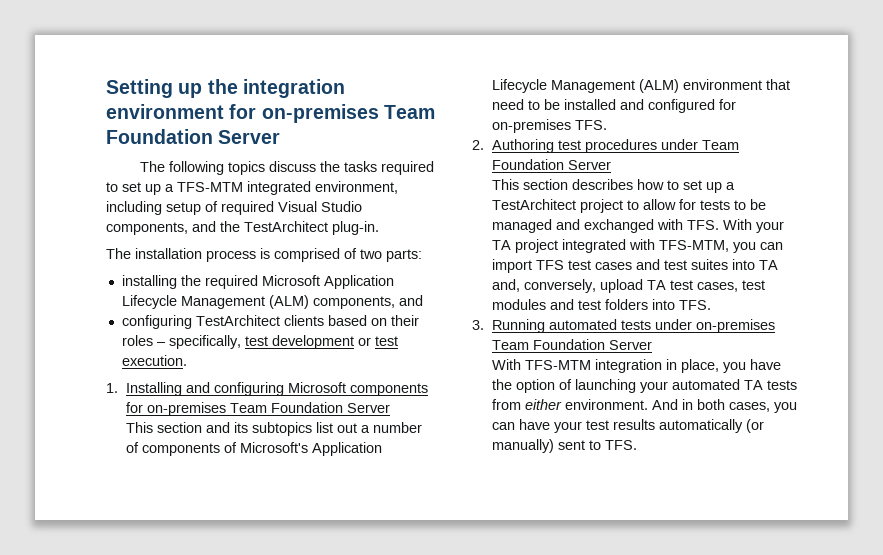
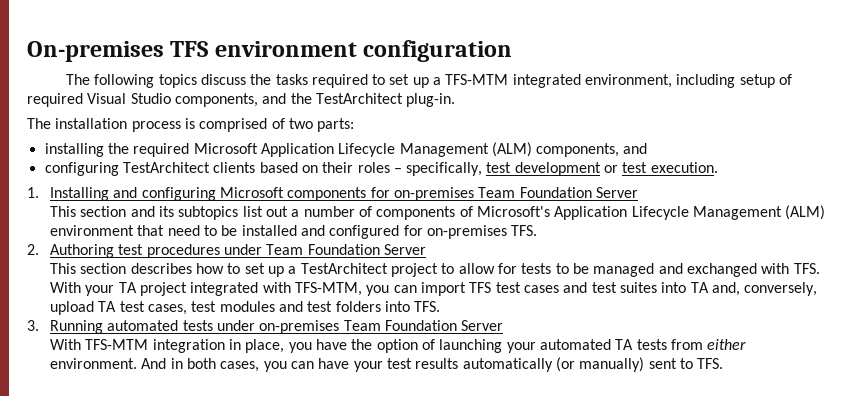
- Setting up the integration environment for on-premises Team Foundation Server
+ On-premises TFS environment configuration

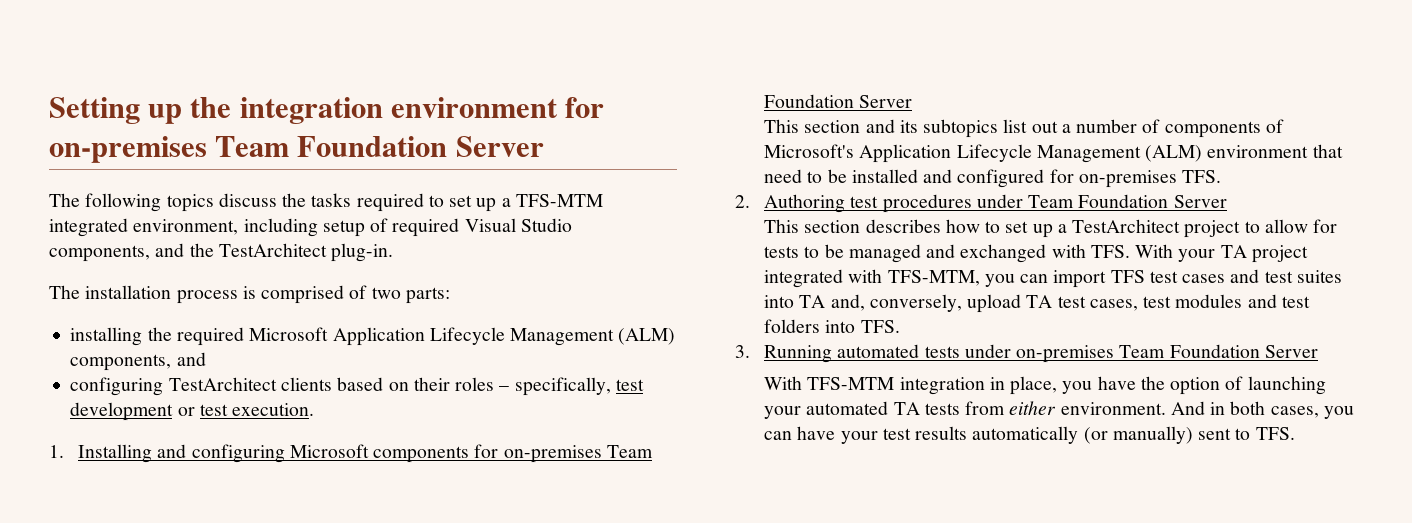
- On-premises TFS environment configuration
+ Setting up the integration environment for on-premises Team Foundation Server

